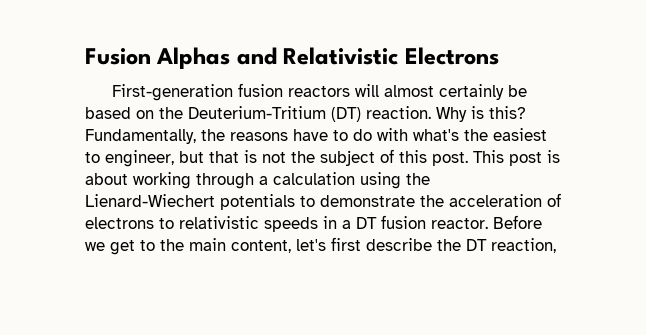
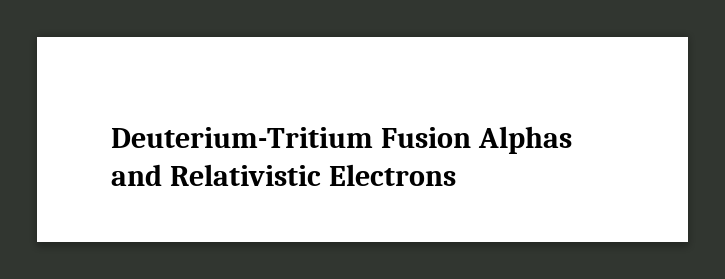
- Fusion Alphas and Relativistic Electrons
+ Deuterium-Tritium Fusion Alphas and Relativistic Electrons
- First-generation fusion reactors will almost certainly be based on the Deuterium-Tritium (DT) reaction. Why is this? Fundamentally, the reasons have to do with what's the easiest to engineer, but that is not the subject of this post. This post is about working through a calculation using the Lienard-Wiechert potentials to demonstrate the acceleration of electrons to relativistic speeds in a DT fusion reactor. Before we get to the main content, let's first describe the DT reaction,

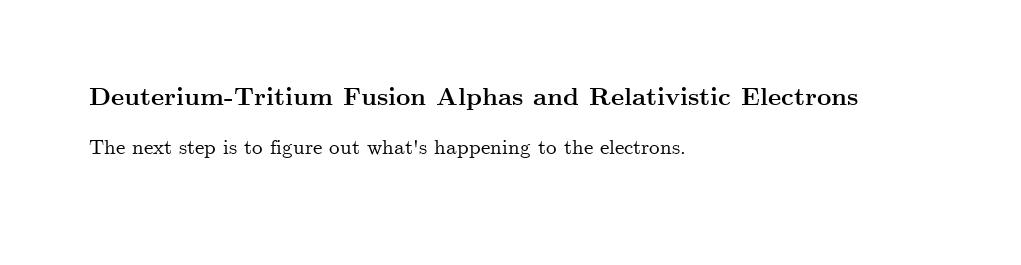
+ The next step is to figure out what's happening to the electrons.

